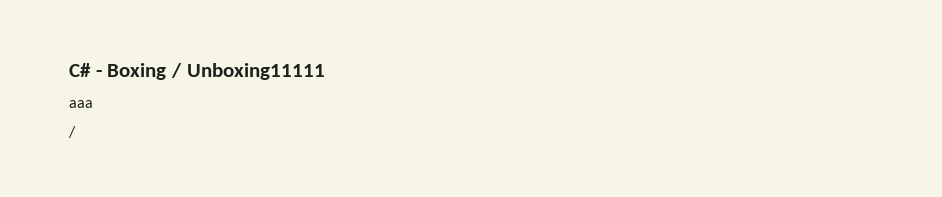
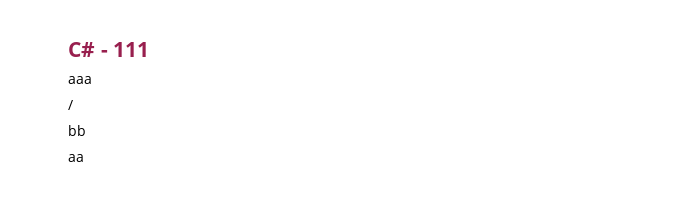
- C# - Boxing / Unboxing11111
+ C# - 111
+ bb
+ aa

